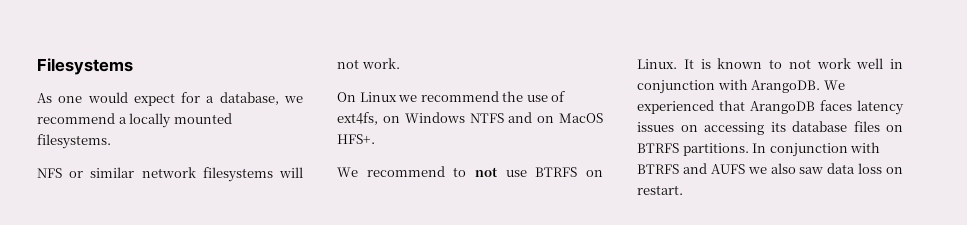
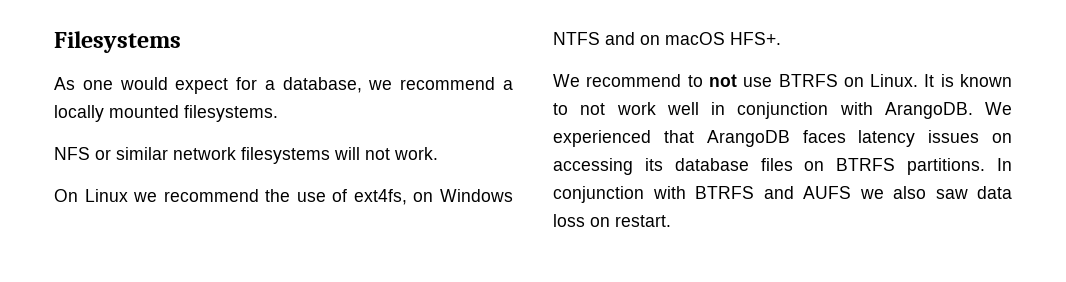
- On Linux we recommend the use of ext4fs, on Windows NTFS and on MacOS HFS+.
+ On Linux we recommend the use of ext4fs, on Windows NTFS and on macOS HFS+.

